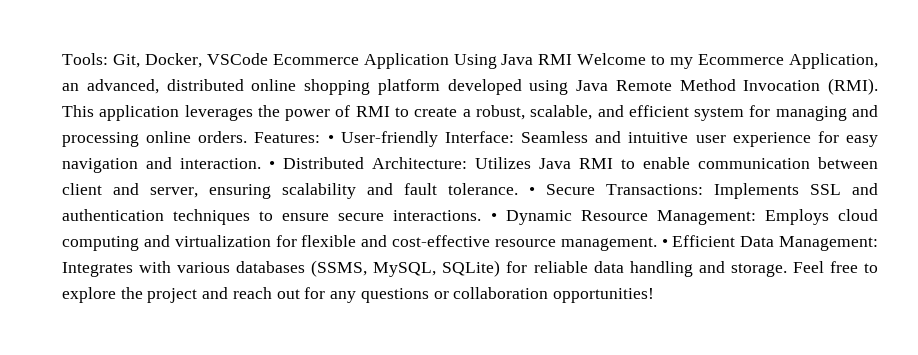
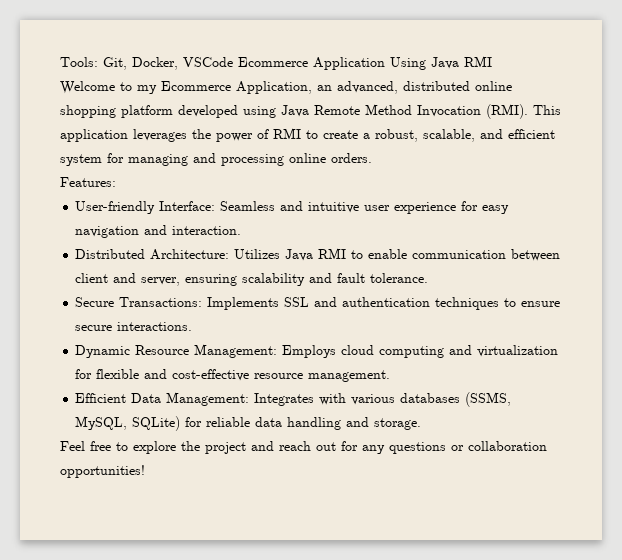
- Tools: Git, Docker, VSCode Ecommerce Application Using Java RMI Welcome to my Ecommerce Application, an advanced, distributed online shopping platform developed using Java Remote Method Invocation (RMI).
+ Tools: Git, Docker, VSCode Ecommerce Application Using Java RMI
+ Welcome to my Ecommerce Application, an advanced, distributed online shopping platform developed using Java Remote Method Invocation (RMI).
- This application leverages the power of RMI to create a robust, scalable, and efficient system for managing and processing online orders. Features: • User-friendly Interface:
+ This application leverages the power of RMI to create a robust, scalable, and efficient system for managing and processing online orders.
+ Features:
+ User-friendly Interface:
- Seamless and intuitive user experience for easy navigation and interaction. • Distributed Architecture:
+ Seamless and intuitive user experience for easy navigation and interaction.
+ Distributed Architecture:
- Utilizes Java RMI to enable communication between client and server, ensuring scalability and fault tolerance. • Secure Transactions:
+ Utilizes Java RMI to enable communication between client and server, ensuring scalability and fault tolerance.
+ Secure Transactions:
- Implements SSL and authentication techniques to ensure secure interactions. • Dynamic Resource Management:
+ Implements SSL and authentication techniques to ensure secure interactions.
+ Dynamic Resource Management:
- Employs cloud computing and virtualization for flexible and cost-effective resource management. • Efficient Data Management:
+ Employs cloud computing and virtualization for flexible and cost-effective resource management.
+ Efficient Data Management:
- Integrates with various databases (SSMS, MySQL, SQLite) for reliable data handling and storage. Feel free to explore the project and reach out for any questions or collaboration opportunities!
+ Integrates with various databases (SSMS, MySQL, SQLite) for reliable data handling and storage.
+ Feel free to explore the project and reach out for any questions or collaboration opportunities!

